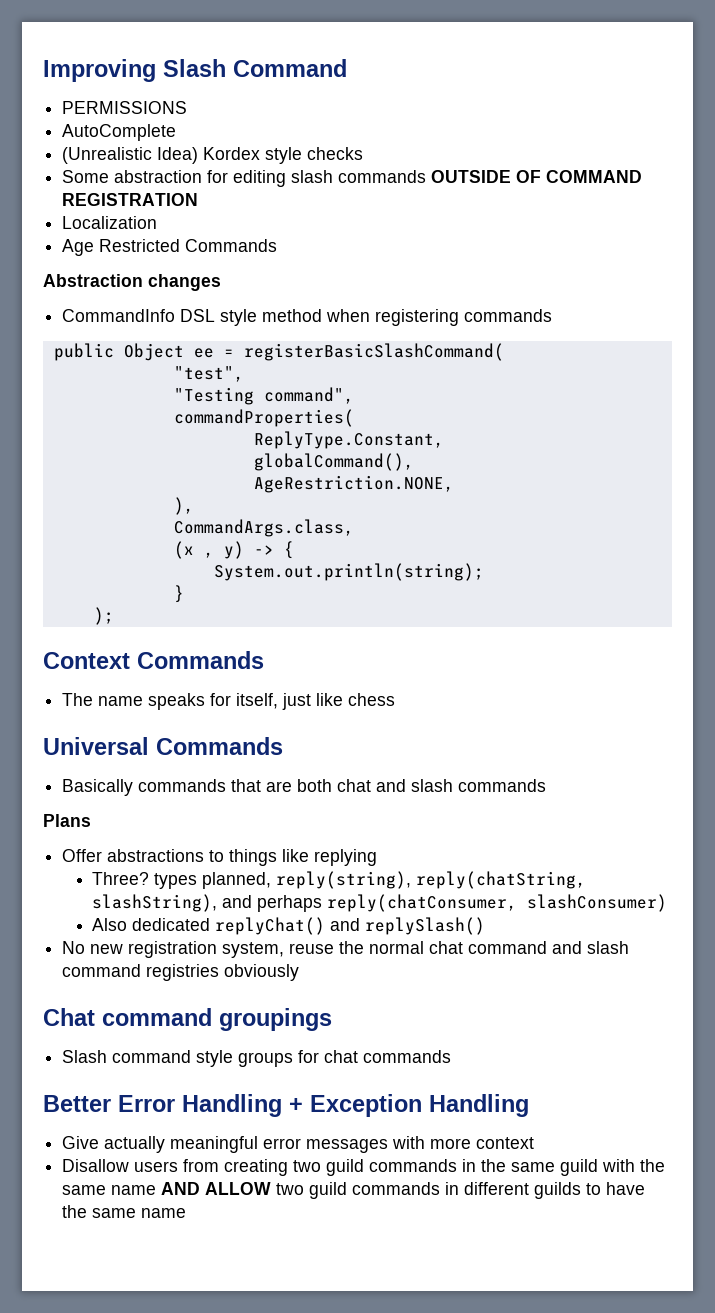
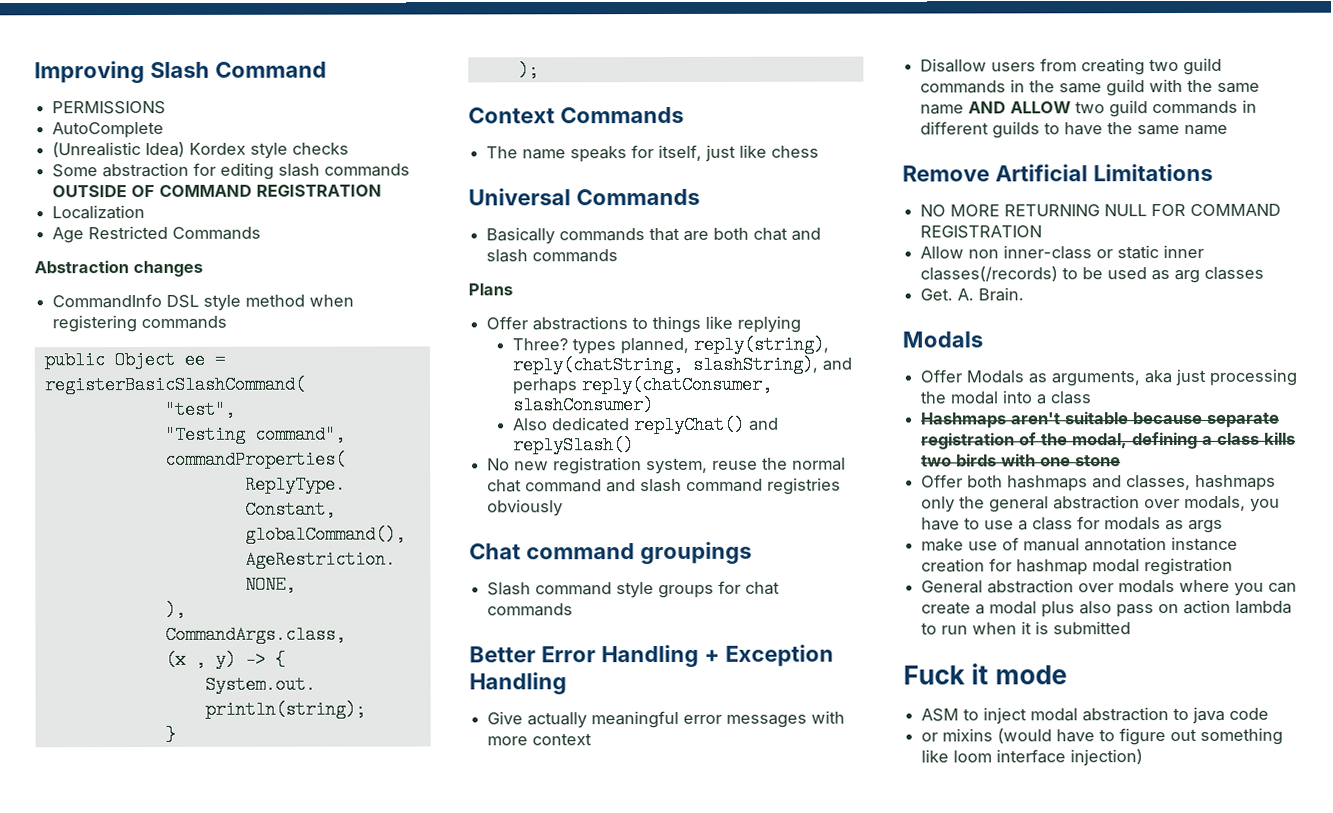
+ Remove Artificial Limitations
+ NO MORE RETURNING NULL FOR COMMAND REGISTRATION
+ Allow non inner-class or static inner classes(/records) to be used as arg classes
+ Get. A. Brain.
+ Modals
+ Offer Modals as arguments, aka just processing the modal into a class
+ Hashmaps aren't suitable because separate registration of the modal, defining a class kills two birds with one stone
+ Offer both hashmaps and classes, hashmaps only the general abstraction over modals, you have to use a class for modals as args
+ make use of manual annotation instance creation for hashmap modal registration
+ General abstraction over modals where you can create a modal plus also pass on action lambda to run when it is submitted
+ Fuck it mode
+ ASM to inject modal abstraction to java code
+ or mixins (would have to figure out something like loom interface injection)

